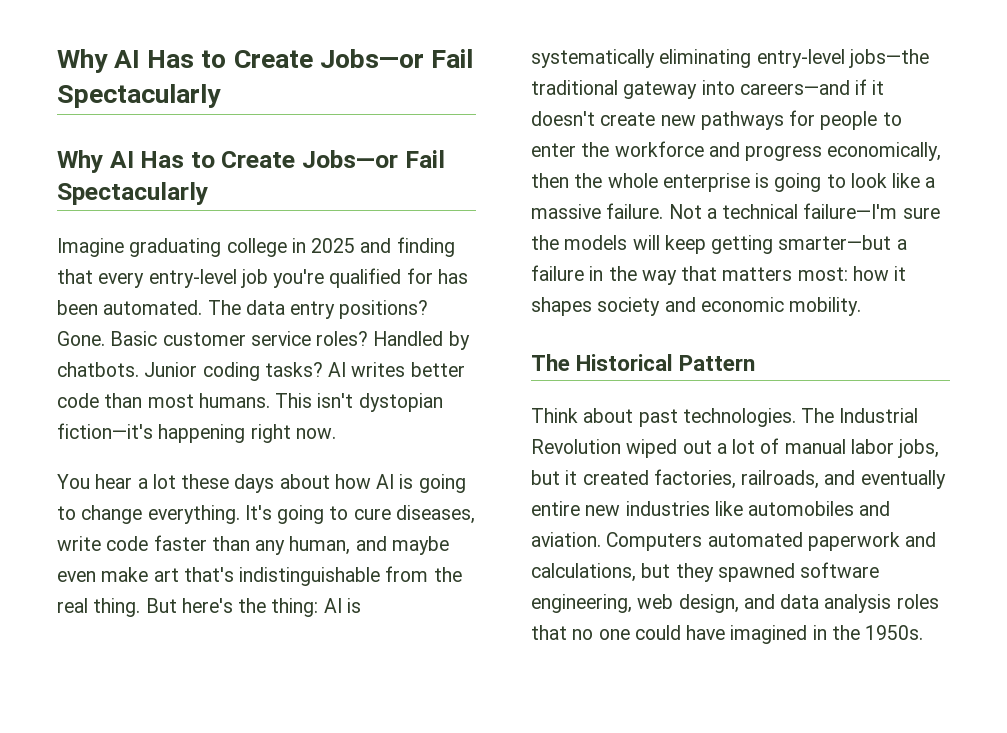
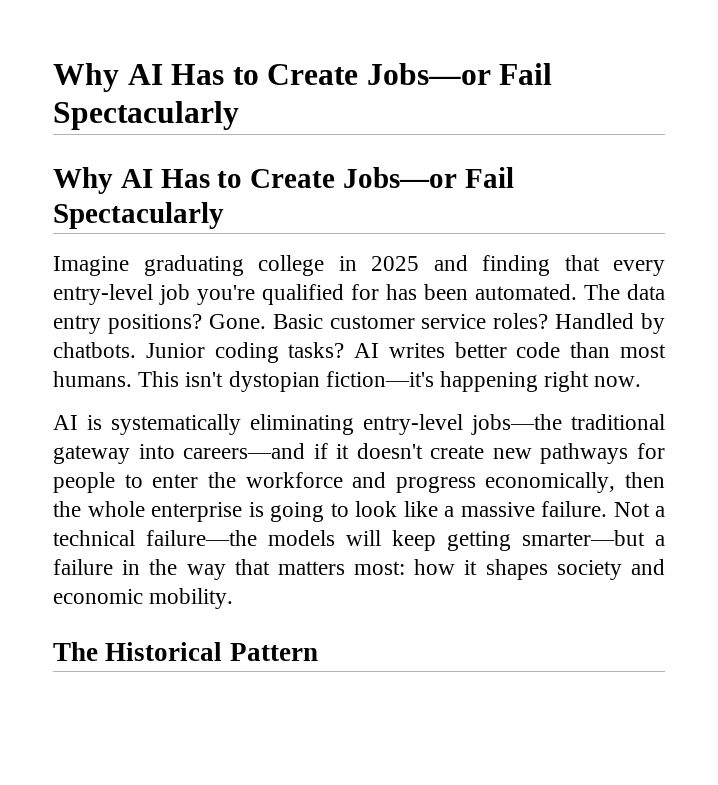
- You hear a lot these days about how AI is going to change everything. It's going to cure diseases, write code faster than any human, and maybe even make art that's indistinguishable from the real thing. But here's the thing: AI is systematically eliminating entry-level jobs—the traditional gateway into careers—and if it doesn't create new pathways for people to enter the workforce and progress economically, then the whole enterprise is going to look like a massive failure.
+ AI is systematically eliminating entry-level jobs—the traditional gateway into careers—and if it doesn't create new pathways for people to enter the workforce and progress economically, then the whole enterprise is going to look like a massive failure.
- Not a technical failure—I'm sure the models will keep getting smarter—but a failure in the way that matters most: how it shapes society and economic mobility.
+ Not a technical failure—the models will keep getting smarter—but a failure in the way that matters most: how it shapes society and economic mobility.
- Think about past technologies. The Industrial Revolution wiped out a lot of manual labor jobs, but it created factories, railroads, and eventually entire new industries like automobiles and aviation. Computers automated paperwork and calculations, but they spawned software engineering, web design, and data analysis roles that no one could have imagined in the 1950s.

